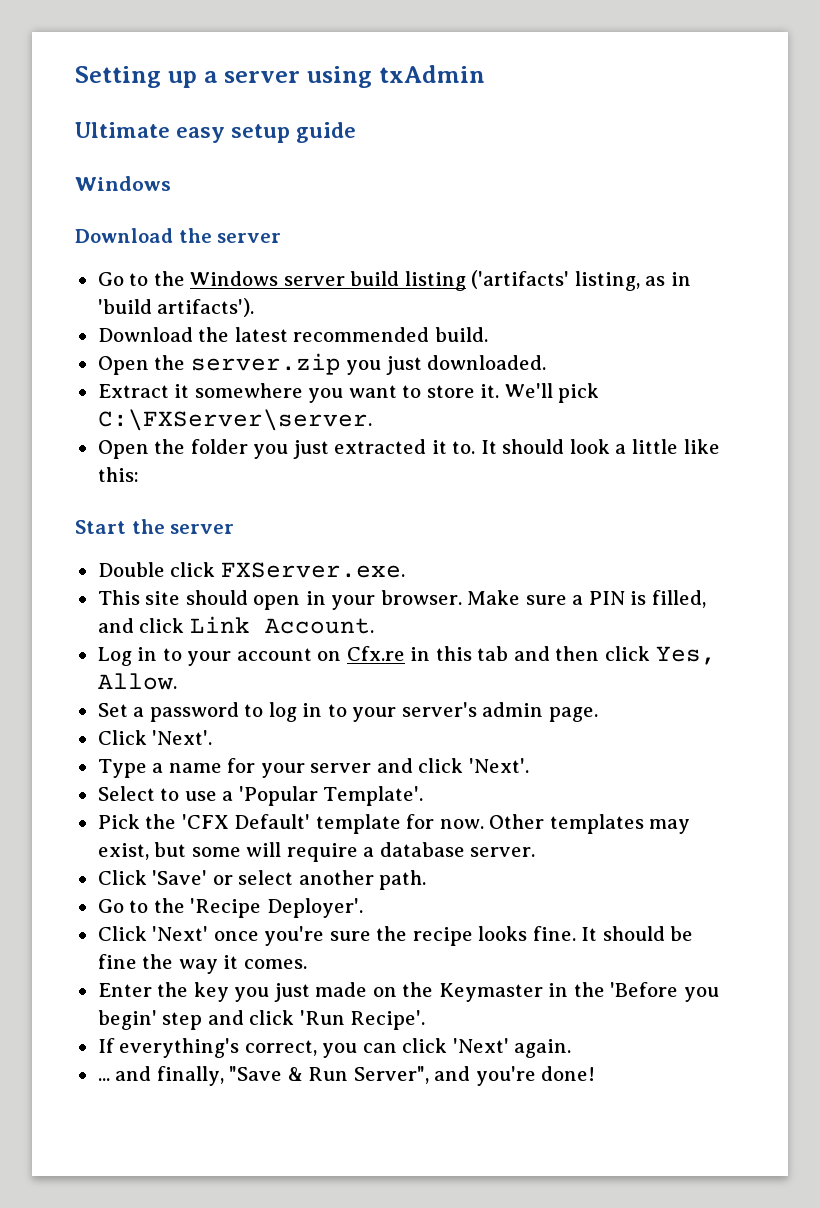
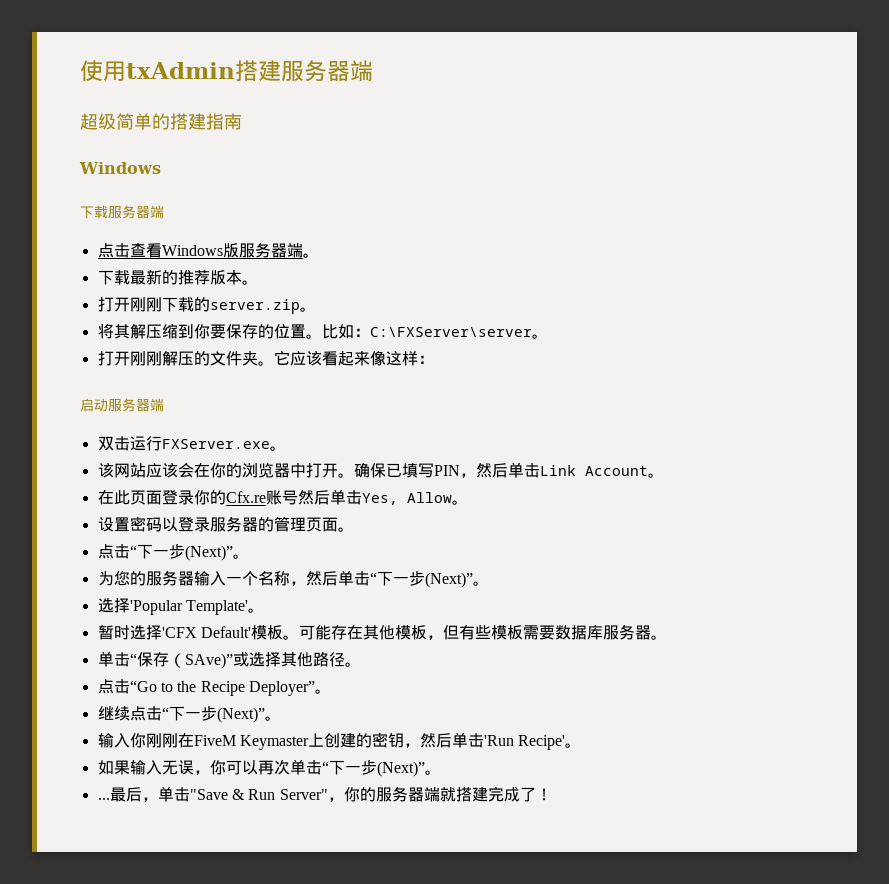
- Setting up a server using txAdmin
- Ultimate easy setup guide
+ 使用txAdmin搭建服务器端
+ 超级简单的搭建指南
  Windows
- Download the server
- Go to the Windows server build listing ('artifacts' listing, as in 'build artifacts').
- Download the latest recommended build.
- Open the server.zip you just downloaded.
- Extract it somewhere you want to store it. We'll pick C:\FXServer\server.
- Open the folder you just extracted it to. It should look a little like this:
- Start the server
- Double click FXServer.exe.
- This site should open in your browser. Make sure a PIN is filled, and click Link Account.
- Log in to your account on Cfx.re in this tab and then click Yes, Allow.
- Set a password to log in to your server's admin page.
- Click 'Next'.
- Type a name for your server and click 'Next'.
- Select to use a 'Popular Template'.
- Pick the 'CFX Default' template for now. Other templates may exist, but some will require a database server.
- Click 'Save' or select another path.
- Go to the 'Recipe Deployer'.
- Click 'Next' once you're sure the recipe looks fine. It should be fine the way it comes.
- Enter the key you just made on the Keymaster in the 'Before you begin' step and click 'Run Recipe'.
- If everything's correct, you can click 'Next' again.
+ 下载服务器端
+ 点击查看Windows版服务器端。
+ 下载最新的推荐版本。
+ 打开刚刚下载的server.zip。
+ 将其解压缩到你要保存的位置。比如：C:\FXServer\server。
+ 打开刚刚解压的文件夹。它应该看起来像这样：
+ 启动服务器端
+ 双击运行FXServer.exe。
+ 该网站应该会在你的浏览器中打开。确保已填写PIN，然后单击Link Account。
+ 在此页面登录你的Cfx.re账号然后单击Yes, Allow。
+ 设置密码以登录服务器的管理页面。
+ 点击“下一步(Next)”。
+ 为您的服务器输入一个名称，然后单击“下一步(Next)”。
+ 选择'Popular Template'。
+ 暂时选择'CFX Default'模板。可能存在其他模板，但有些模板需要数据库服务器。
+ 单击“保存（SAve)”或选择其他路径。
+ 点击“Go to the Recipe Deployer”。
+ 继续点击“下一步(Next)”。
+ 输入你刚刚在FiveM Keymaster上创建的密钥，然后单击'Run Recipe'。
+ 如果输入无误，你可以再次单击“下一步(Next)”。
- ... and finally, "Save & Run Server", and you're done!
+ ...最后，单击"Save & Run Server"，你的服务器端就搭建完成了！

